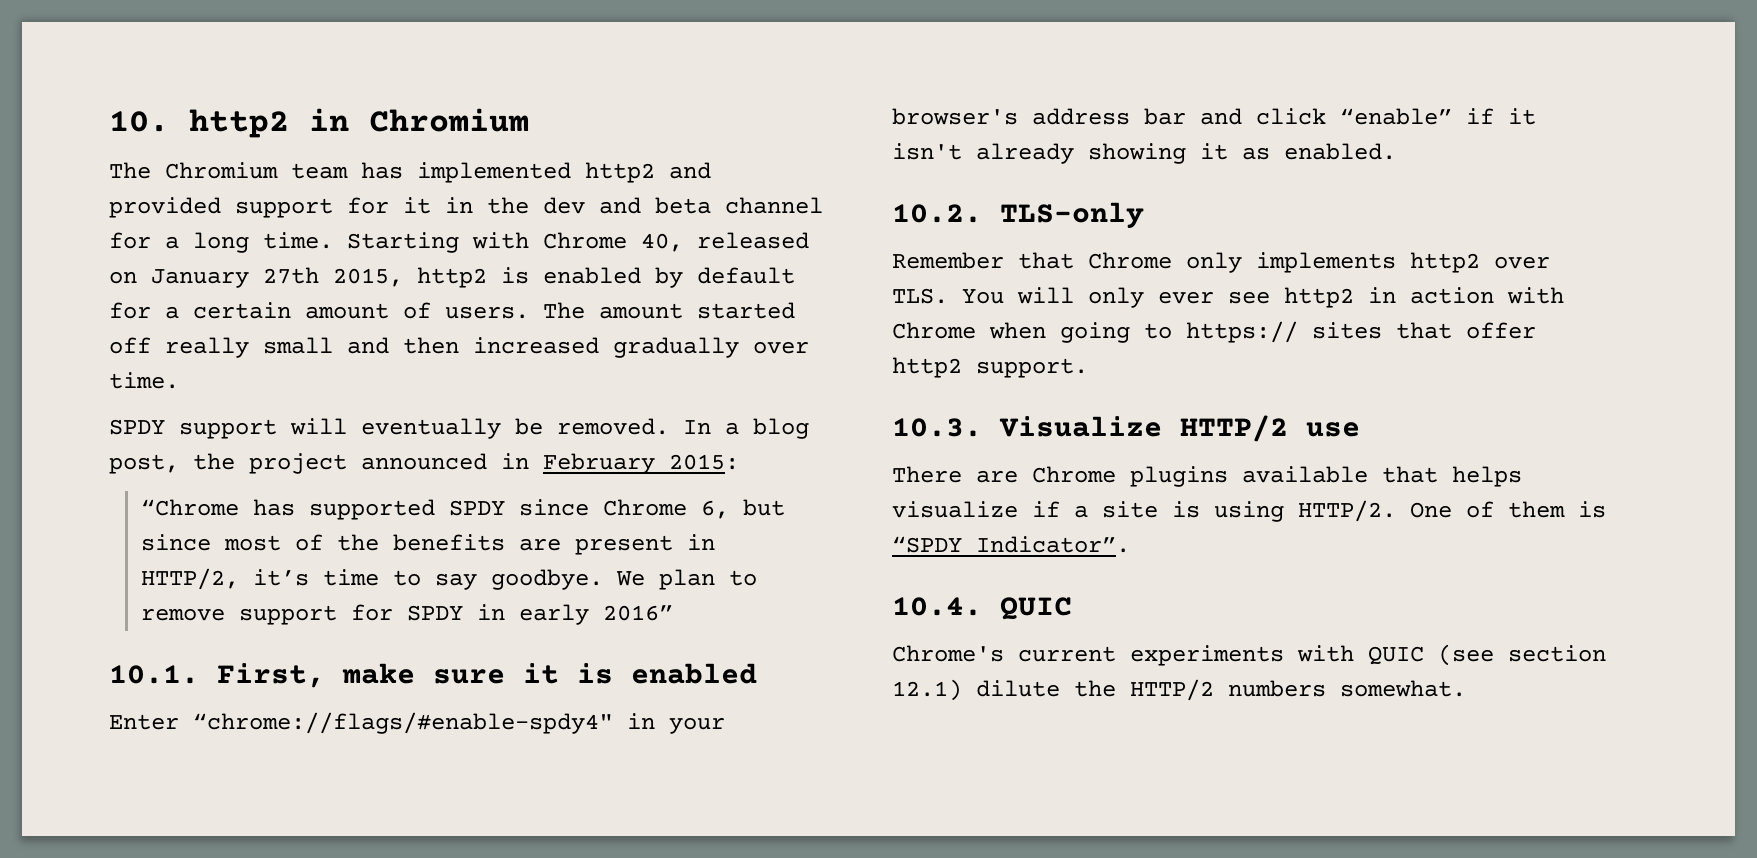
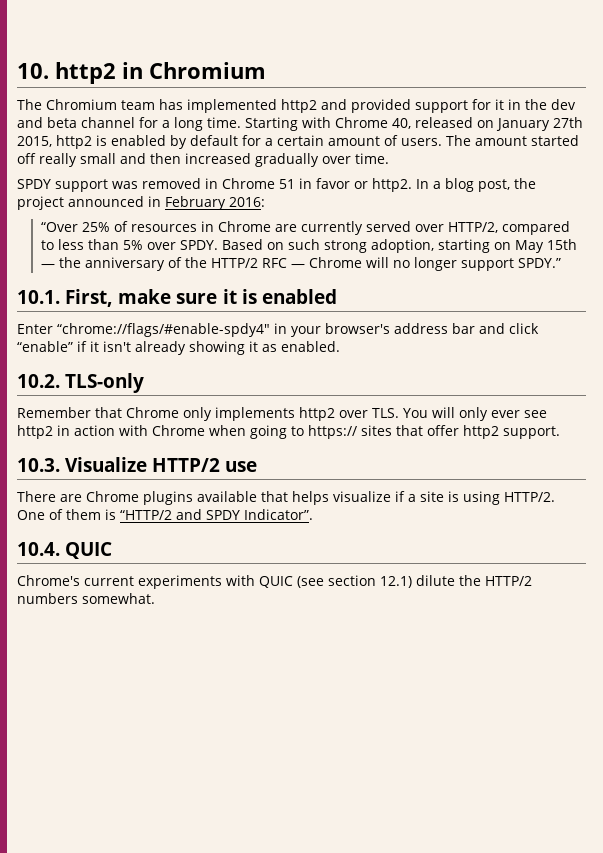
- SPDY support will eventually be removed.
+ SPDY support was removed in Chrome 51 in favor or http2.
- In a blog post, the project announced in February 2015:
- “Chrome has supported SPDY since Chrome 6, but since most of the benefits are present in HTTP/2, it’s time to say goodbye. We plan to remove support for SPDY in early 2016”
+ In a blog post, the project announced in February 2016:
+ “Over 25% of resources in Chrome are currently served over HTTP/2, compared to less than 5% over SPDY. Based on such strong adoption, starting on May 15th — the anniversary of the HTTP/2 RFC — Chrome will no longer support SPDY.”
- One of them is “SPDY Indicator”.
+ One of them is “HTTP/2 and SPDY Indicator”.

